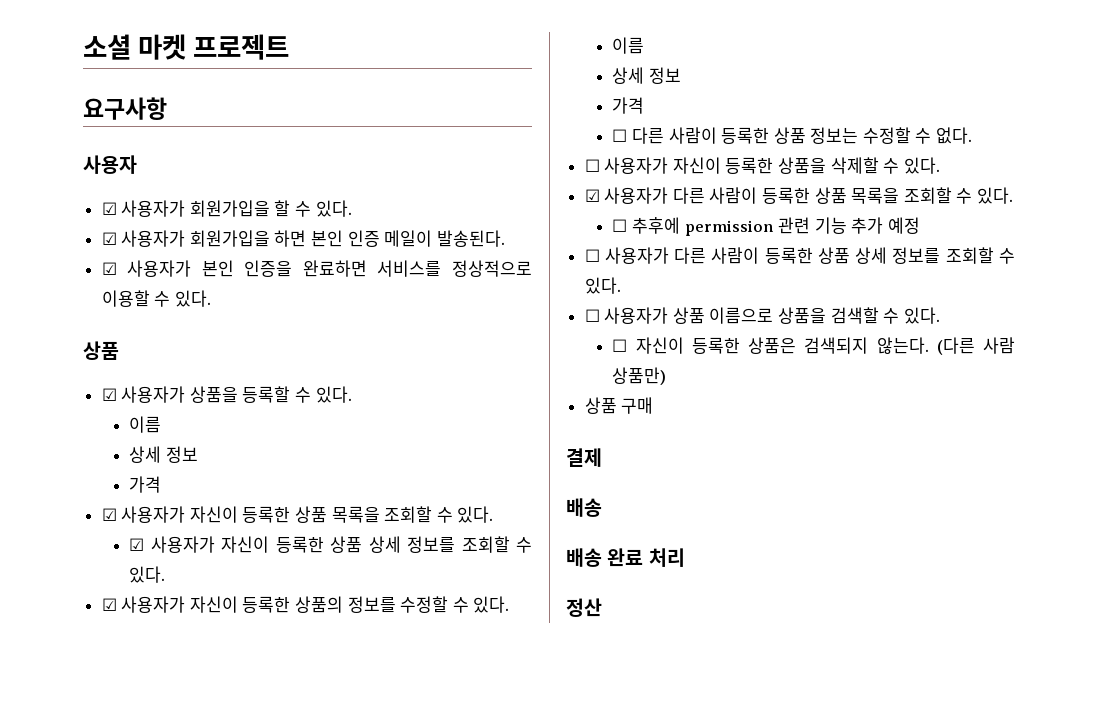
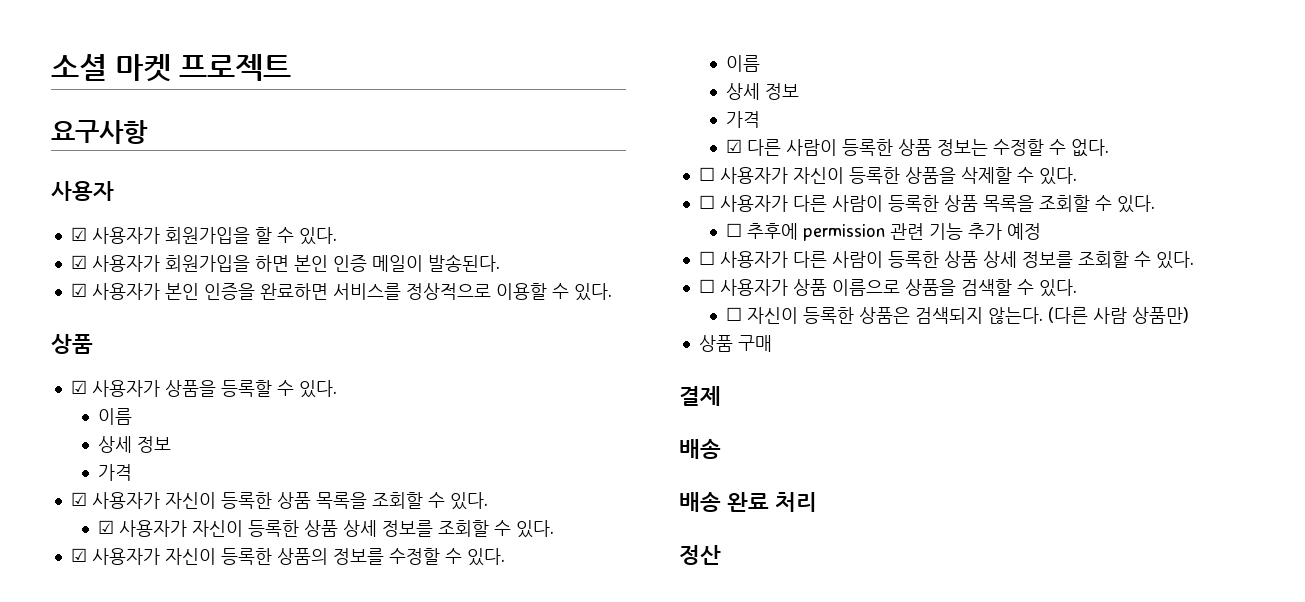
- ☐ 다른 사람이 등록한 상품 정보는 수정할 수 없다.
+ ☑ 다른 사람이 등록한 상품 정보는 수정할 수 없다.
- ☑ 사용자가 다른 사람이 등록한 상품 목록을 조회할 수 있다.
+ ☐ 사용자가 다른 사람이 등록한 상품 목록을 조회할 수 있다.

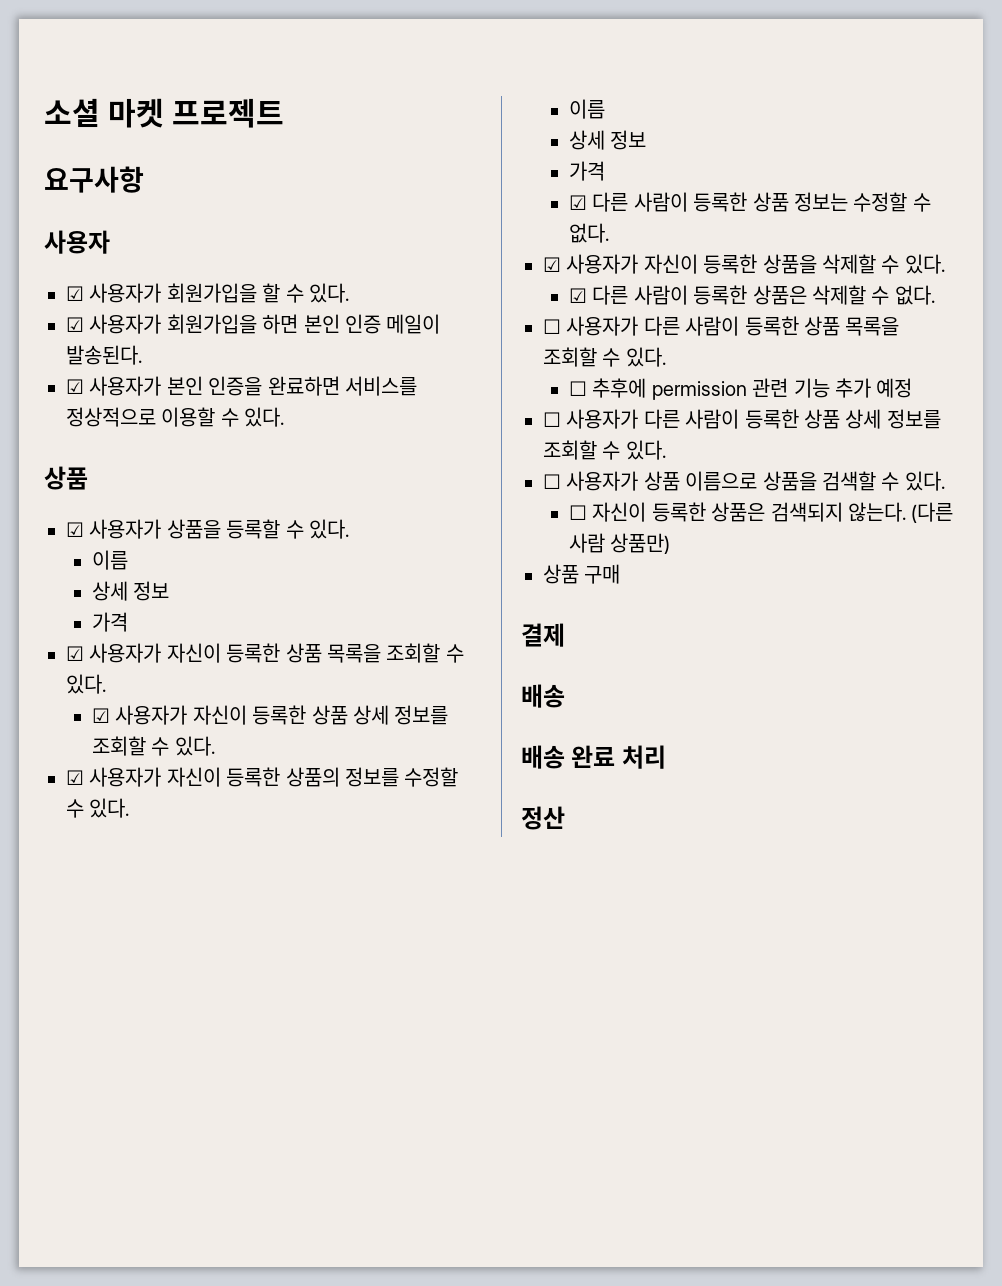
- ☐ 사용자가 자신이 등록한 상품을 삭제할 수 있다.
+ ☑ 사용자가 자신이 등록한 상품을 삭제할 수 있다.
+ ☑ 다른 사람이 등록한 상품은 삭제할 수 없다.

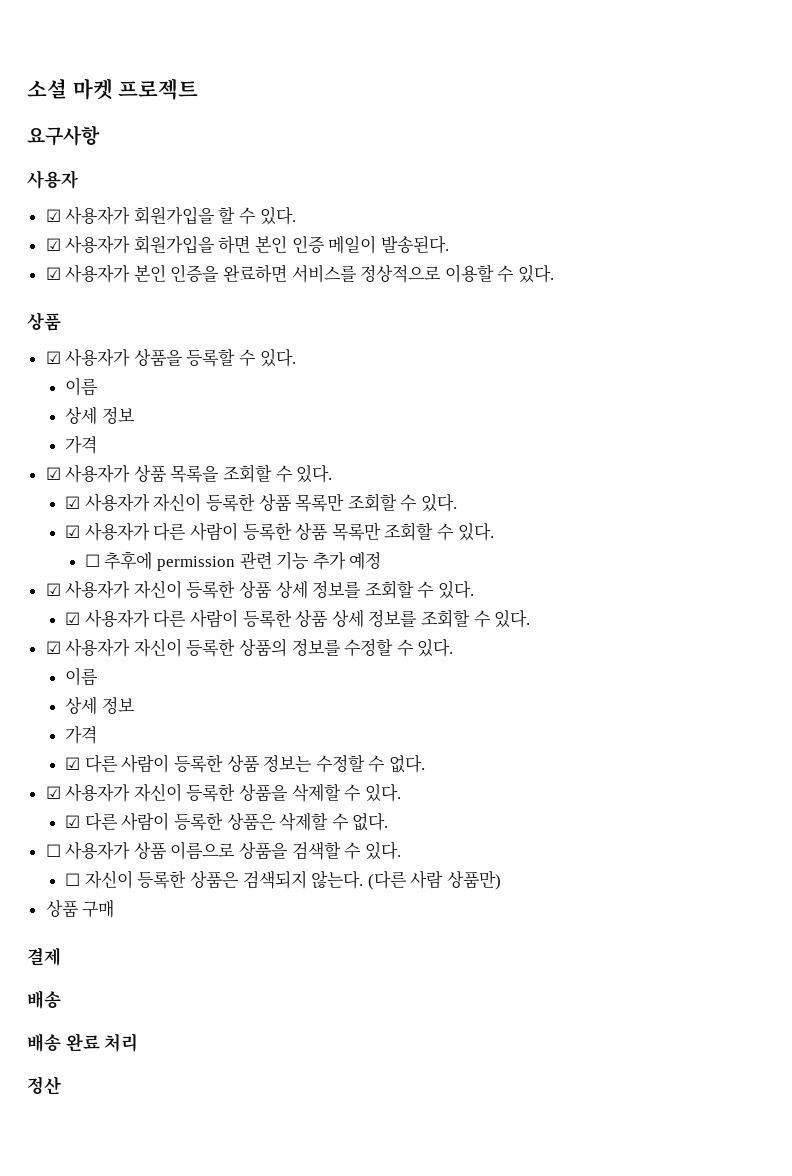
- ☑ 사용자가 자신이 등록한 상품 목록을 조회할 수 있다.
+ ☑ 사용자가 상품 목록을 조회할 수 있다.
+ ☑ 사용자가 자신이 등록한 상품 목록만 조회할 수 있다.
+ ☑ 사용자가 다른 사람이 등록한 상품 목록만 조회할 수 있다.
+ ☐ 추후에 permission 관련 기능 추가 예정
  ☑ 사용자가 자신이 등록한 상품 상세 정보를 조회할 수 있다.
+ ☑ 사용자가 다른 사람이 등록한 상품 상세 정보를 조회할 수 있다.
- ☐ 사용자가 다른 사람이 등록한 상품 목록을 조회할 수 있다.
- ☐ 추후에 permission 관련 기능 추가 예정
- ☐ 사용자가 다른 사람이 등록한 상품 상세 정보를 조회할 수 있다.

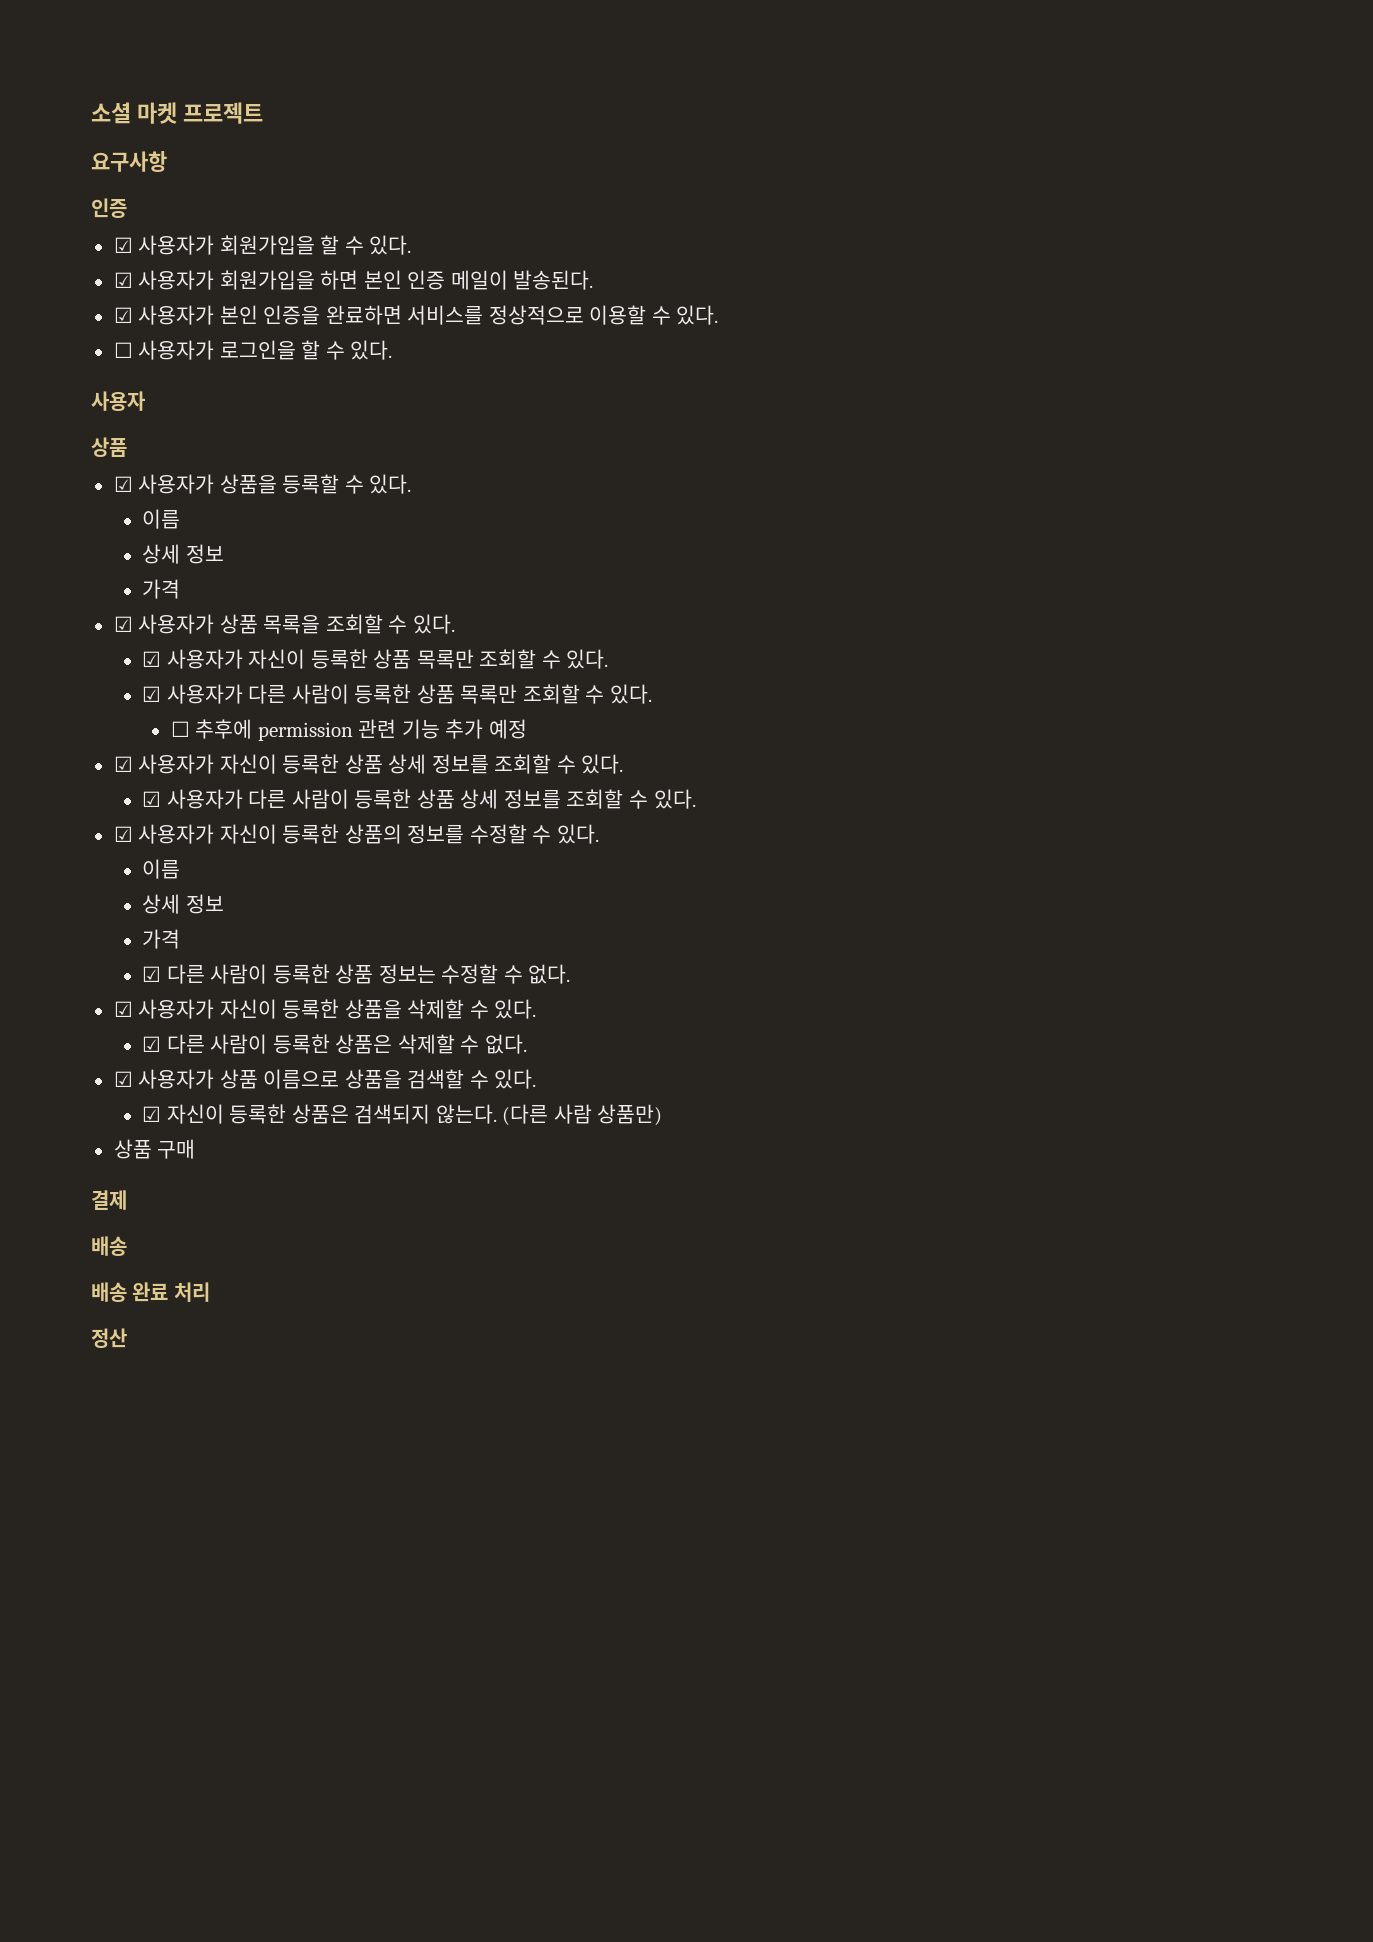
  요구사항
- 사용자
+ 인증
+ ☐ 사용자가 로그인을 할 수 있다.
+ 사용자
- ☐ 사용자가 상품 이름으로 상품을 검색할 수 있다.
+ ☑ 사용자가 상품 이름으로 상품을 검색할 수 있다.
- ☐ 자신이 등록한 상품은 검색되지 않는다.
+ ☑ 자신이 등록한 상품은 검색되지 않는다.

